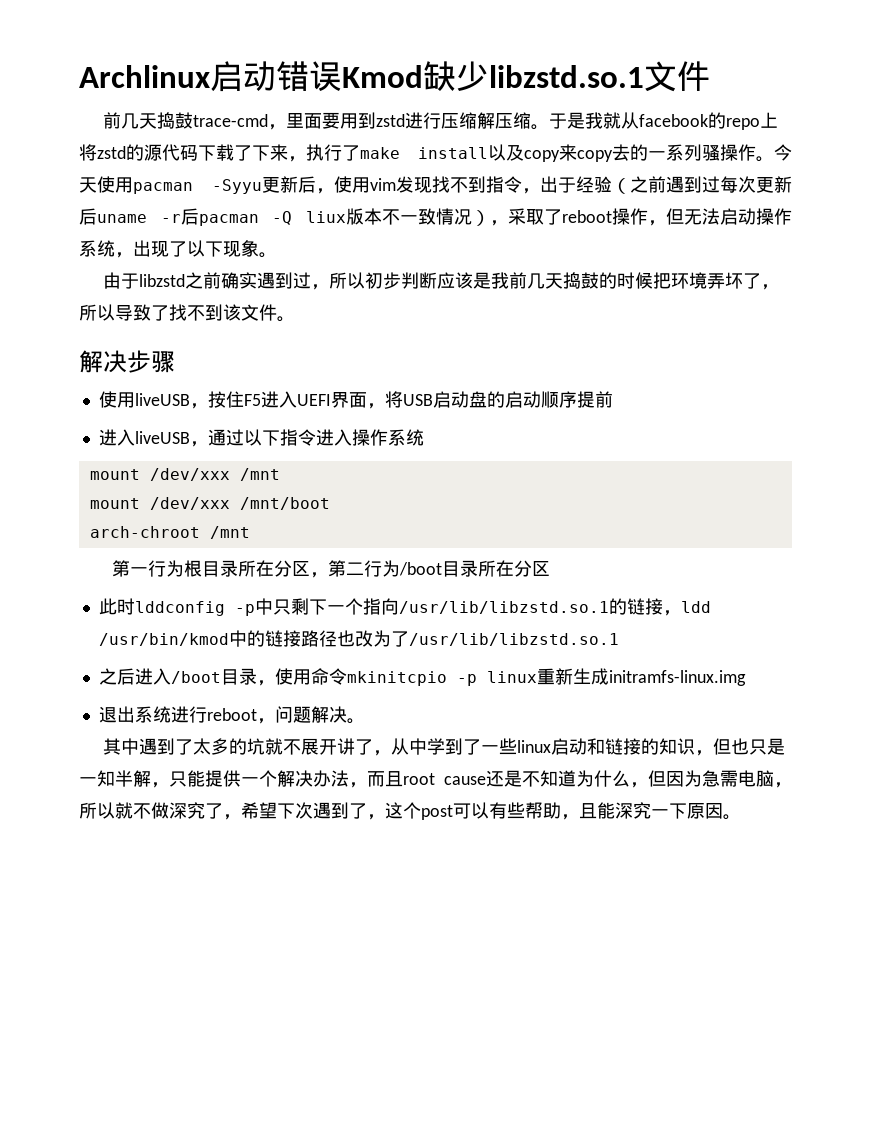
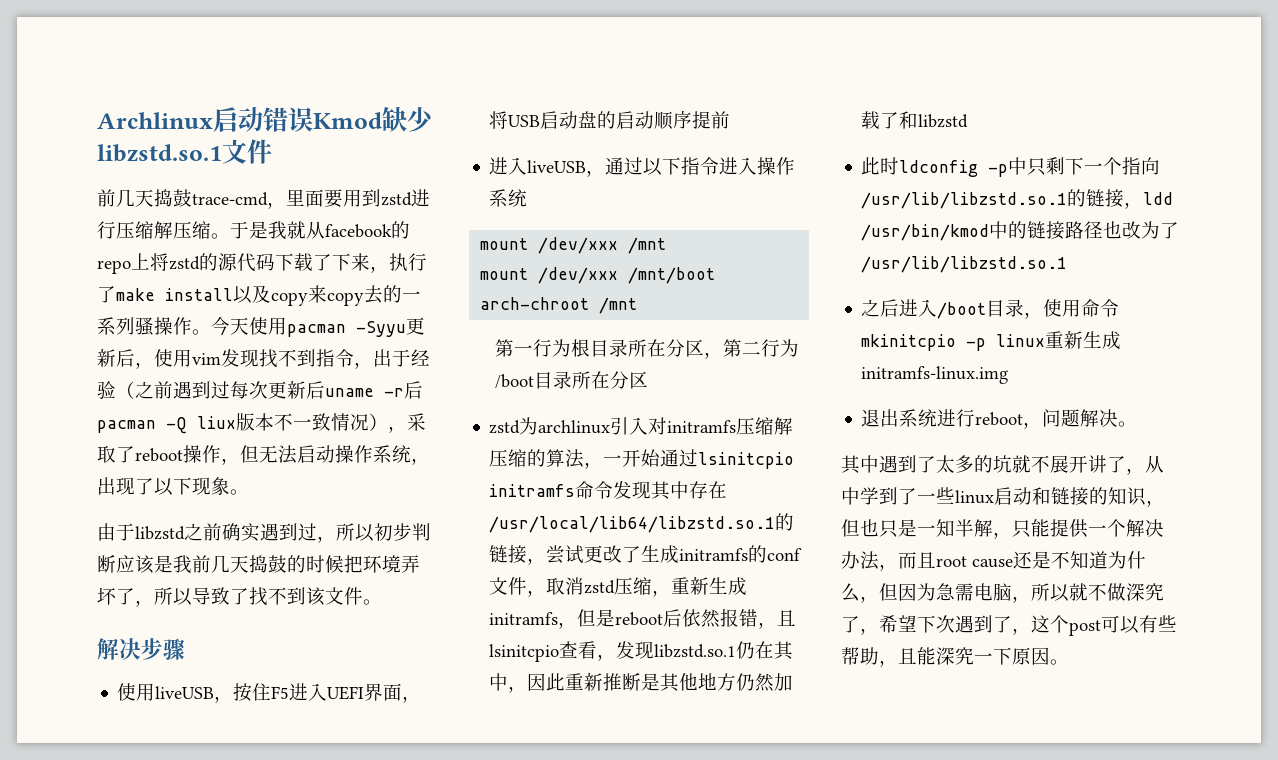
+ zstd为archlinux引入对initramfs压缩解压缩的算法，一开始通过lsinitcpio initramfs命令发现其中存在/usr/local/lib64/libzstd.so.1的链接，尝试更改了生成initramfs的conf文件，取消zstd压缩，重新生成initramfs，但是reboot后依然报错，且lsinitcpio查看，发现libzstd.so.1仍在其中，因此重新推断是其他地方仍然加载了和libzstd
- 此时lddconfig -p中只剩下一个指向/usr/lib/libzstd.so.1的链接，ldd /usr/bin/kmod中的链接路径也改为了/usr/lib/libzstd.so.1
+ 此时ldconfig -p中只剩下一个指向/usr/lib/libzstd.so.1的链接，ldd /usr/bin/kmod中的链接路径也改为了/usr/lib/libzstd.so.1

